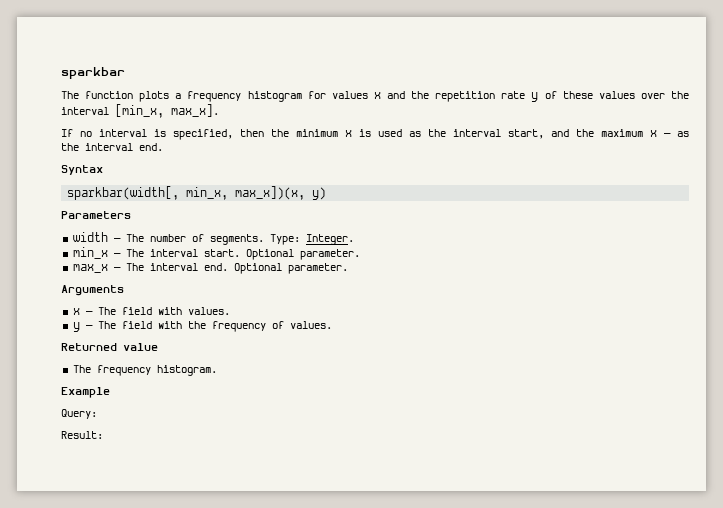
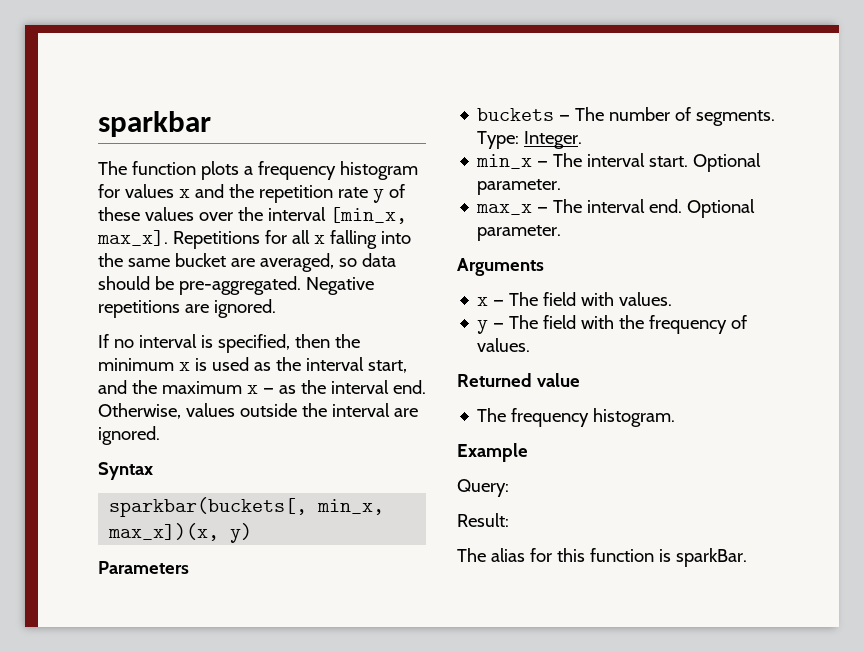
+ Repetitions for all x falling into the same bucket are averaged, so data should be pre-aggregated. Negative repetitions are ignored.
+ Otherwise, values outside the interval are ignored.
- sparkbar(width[, min_x, max_x])(x, y)
+ sparkbar(buckets[, min_x, max_x])(x, y)
- width — The number of segments.
+ buckets — The number of segments.
+ The alias for this function is sparkBar.

